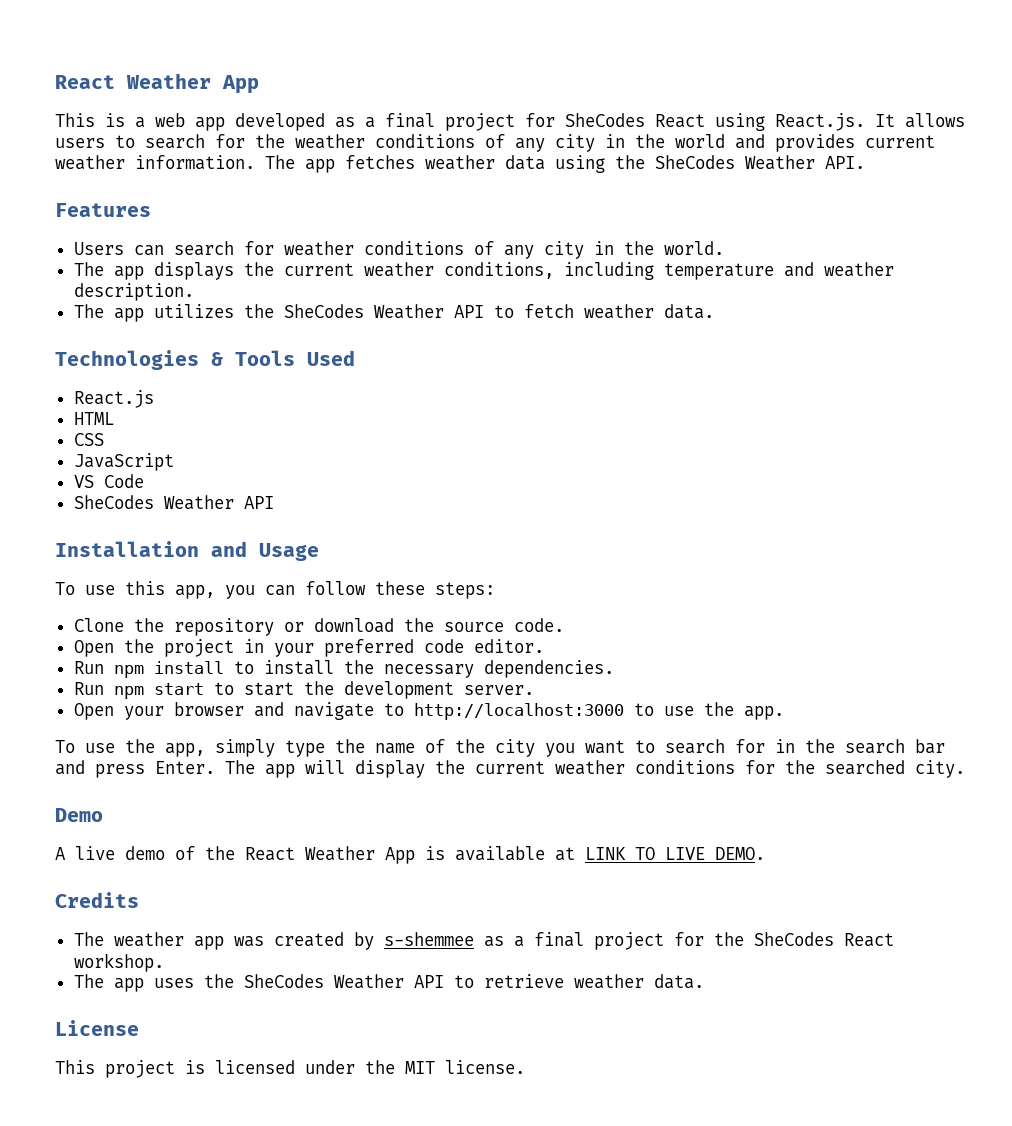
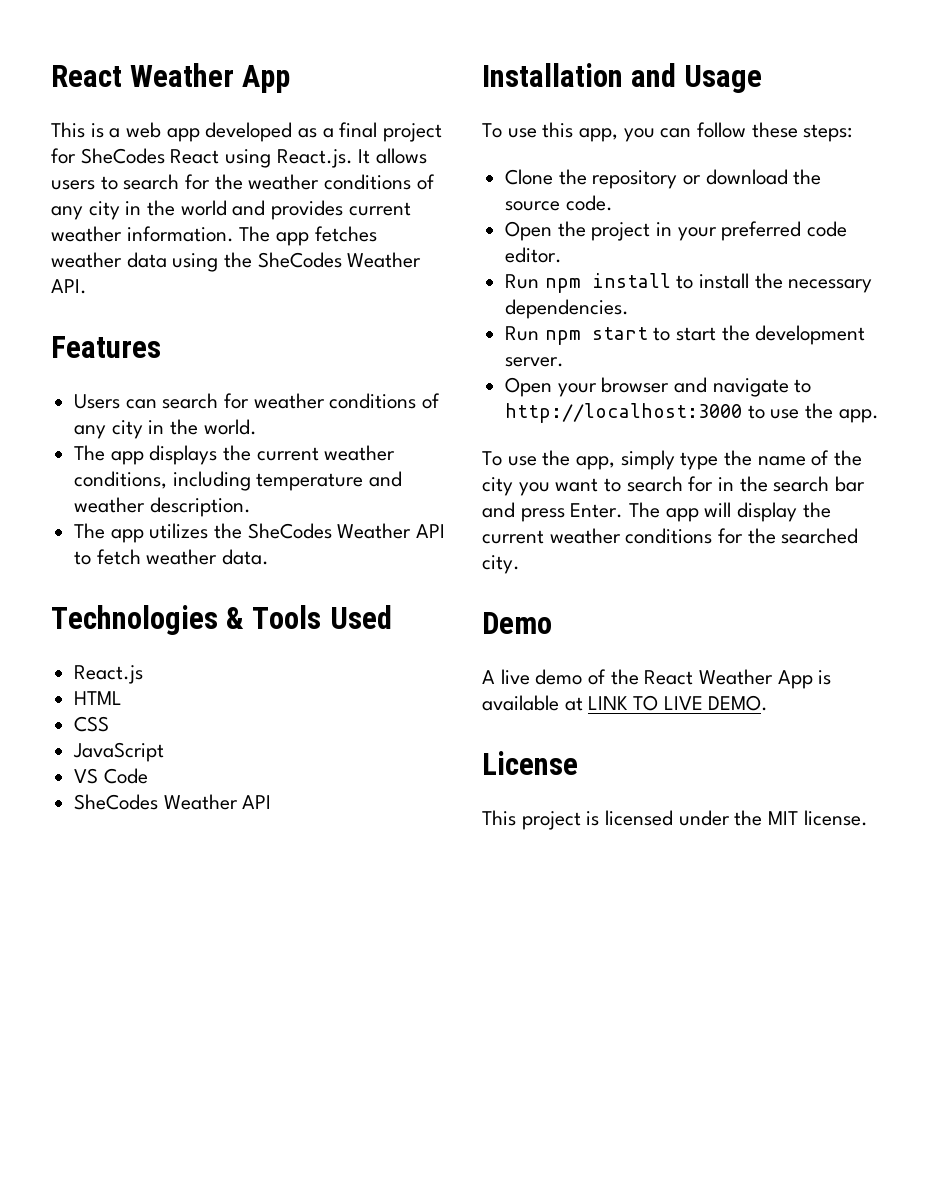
- Credits
- The weather app was created by s-shemmee as a final project for the SheCodes React workshop.
- The app uses the SheCodes Weather API to retrieve weather data.

